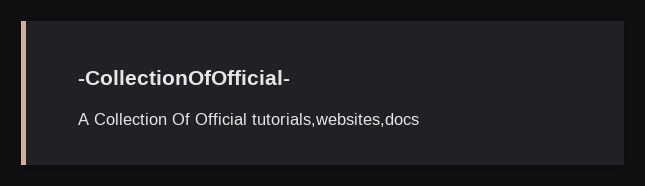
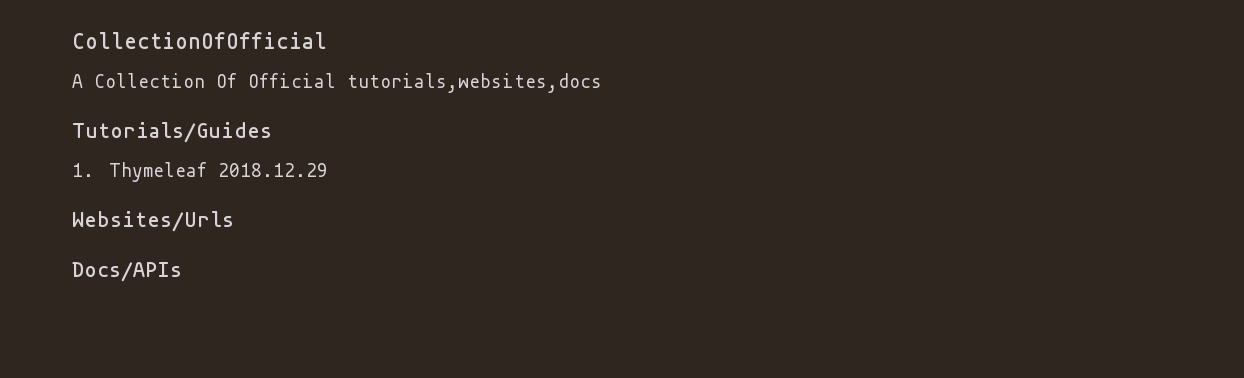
- -CollectionOfOfficial-
+ CollectionOfOfficial
+ Tutorials/Guides
+ 1. Thymeleaf 2018.12.29
+ Websites/Urls
+ Docs/APIs

